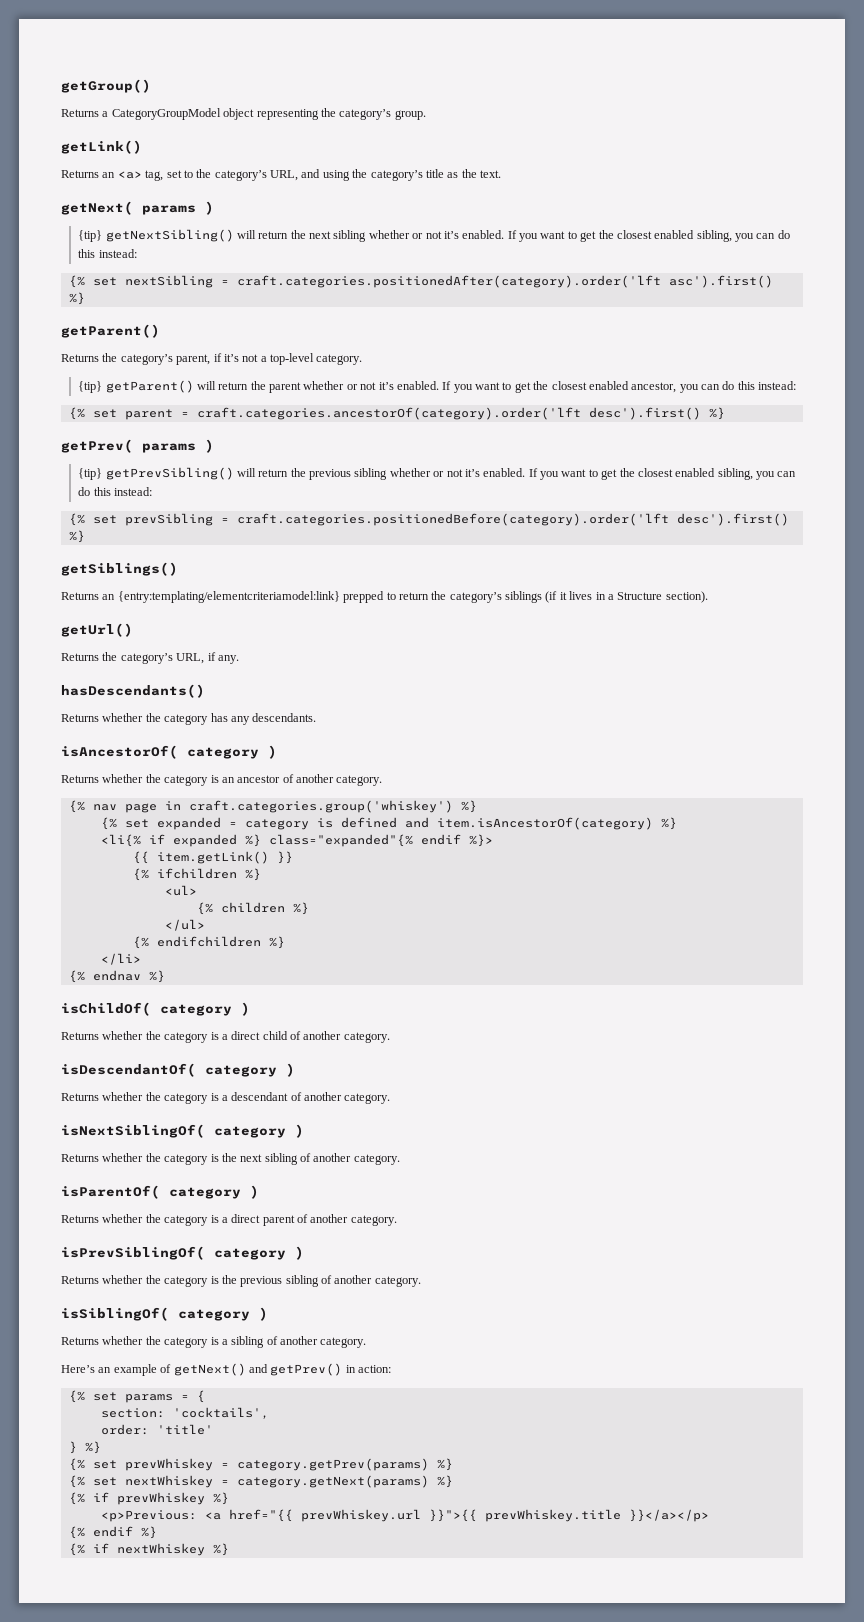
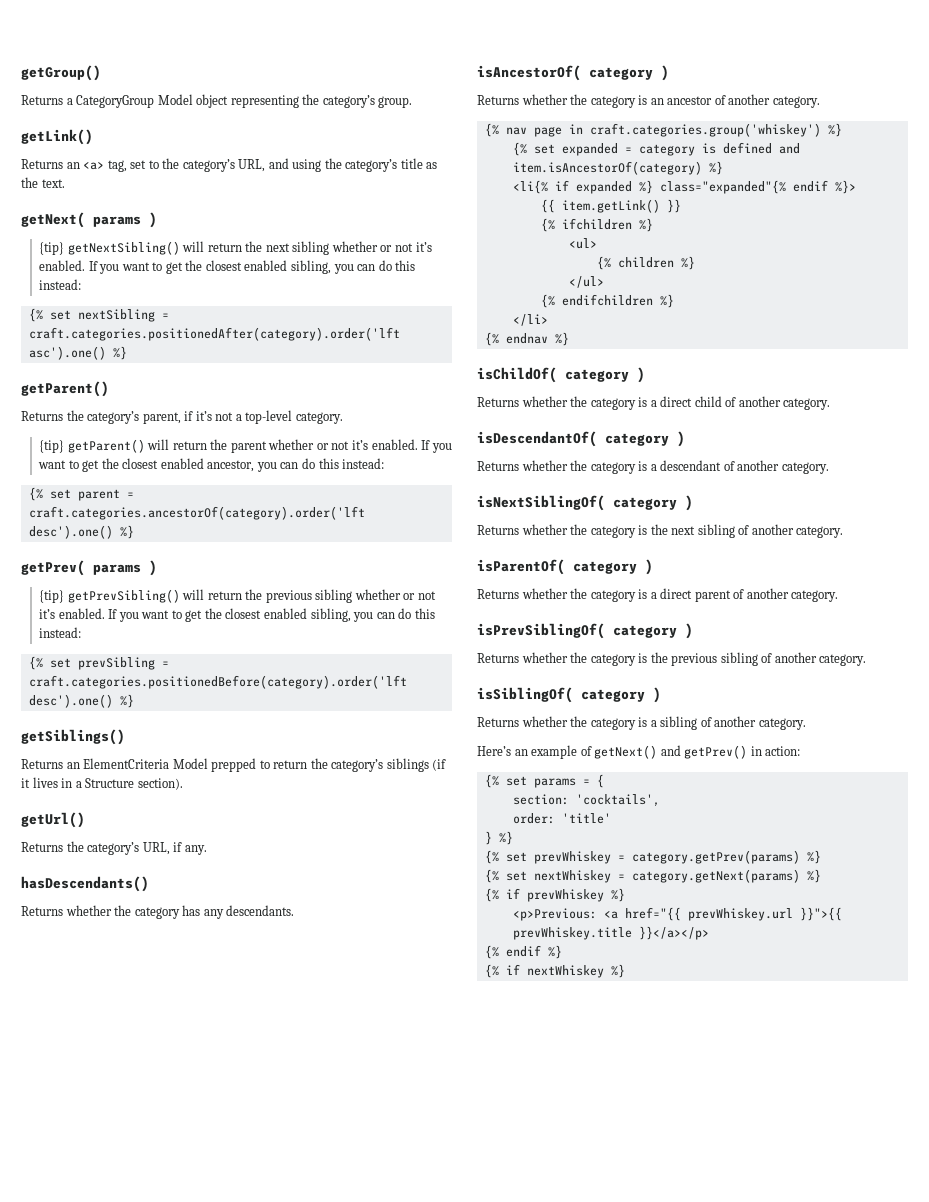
- Returns a CategoryGroupModel object representing the category’s group.
+ Returns a CategoryGroup Model object representing the category’s group.
- {% set nextSibling = craft.categories.positionedAfter(category).order('lft asc').first() %}
+ {% set nextSibling = craft.categories.positionedAfter(category).order('lft asc').one() %}
- {% set parent = craft.categories.ancestorOf(category).order('lft desc').first() %}
+ {% set parent = craft.categories.ancestorOf(category).order('lft desc').one() %}
- {% set prevSibling = craft.categories.positionedBefore(category).order('lft desc').first() %}
+ {% set prevSibling = craft.categories.positionedBefore(category).order('lft desc').one() %}
- Returns an {entry:templating/elementcriteriamodel:link} prepped to return the category’s siblings (if it lives in a Structure section).
+ Returns an ElementCriteria Model prepped to return the category’s siblings (if it lives in a Structure section).

